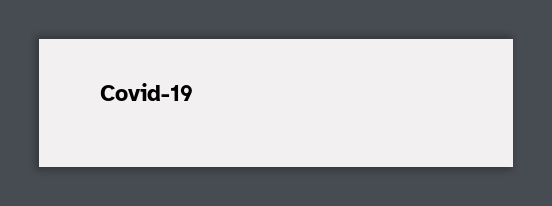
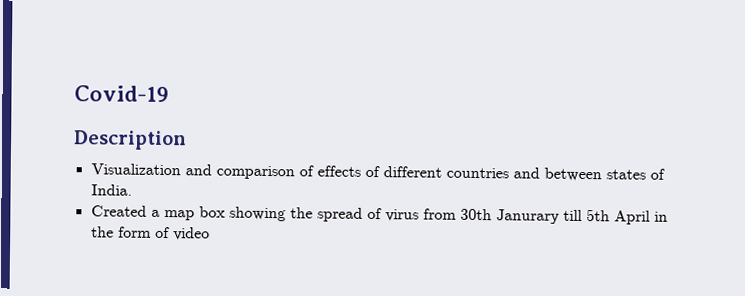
+ Description
+ Visualization and comparison of effects of different countries and between states of India.
+ Created a map box showing the spread of virus from 30th Janurary till 5th April in the form of video

